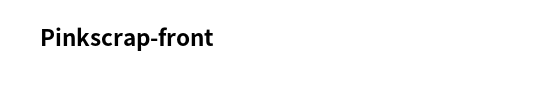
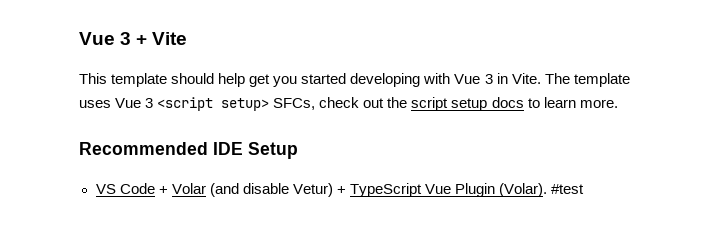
- Pinkscrap-front
+ Vue 3 + Vite
+ This template should help get you started developing with Vue 3 in Vite. The template uses Vue 3 <script setup> SFCs, check out the script setup docs to learn more.
+ Recommended IDE Setup
+ VS Code + Volar (and disable Vetur) + TypeScript Vue Plugin (Volar). #test

